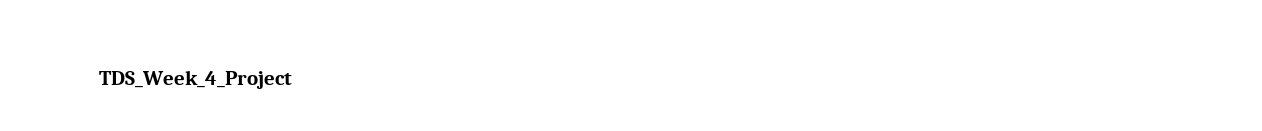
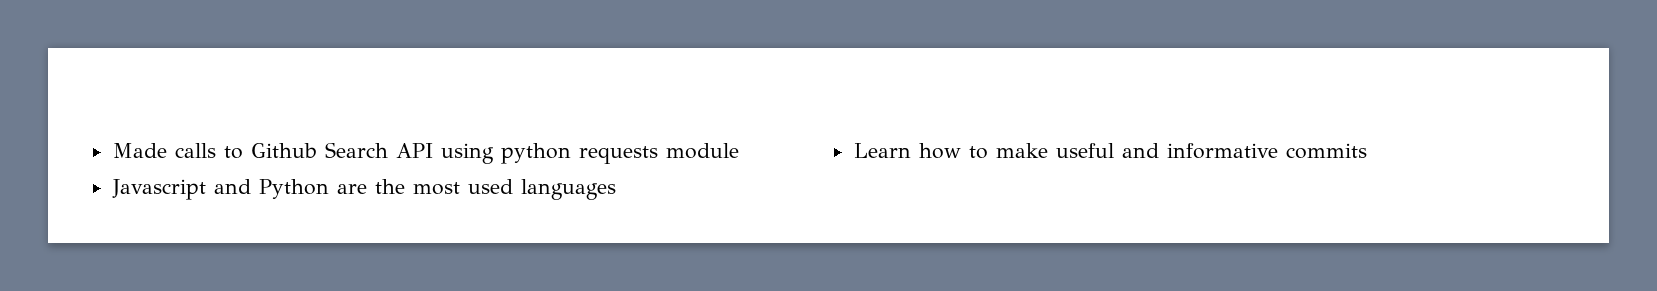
- TDS_Week_4_Project
+ Made calls to Github Search API using python requests module
+ Javascript and Python are the most used languages
+ Learn how to make useful and informative commits

